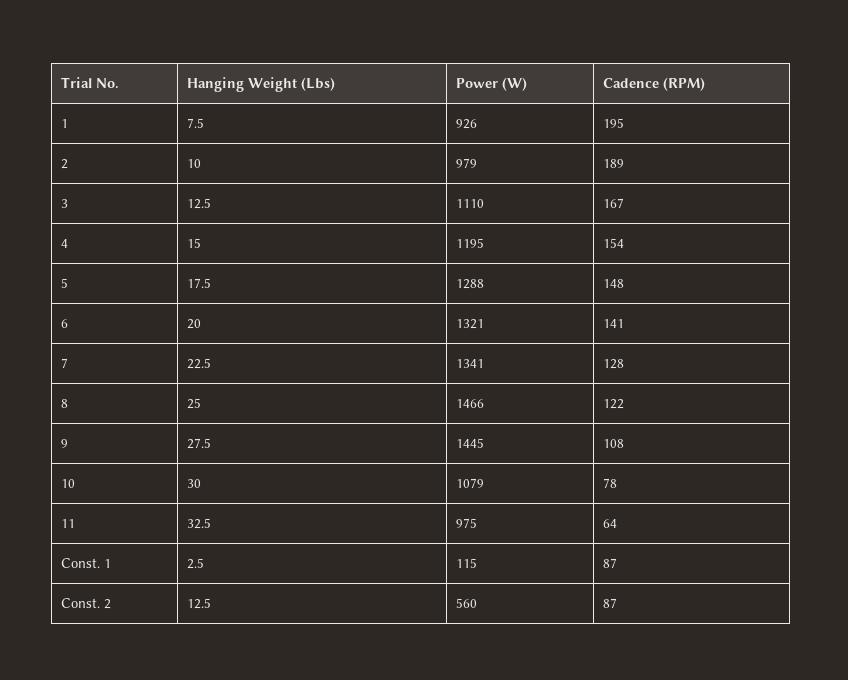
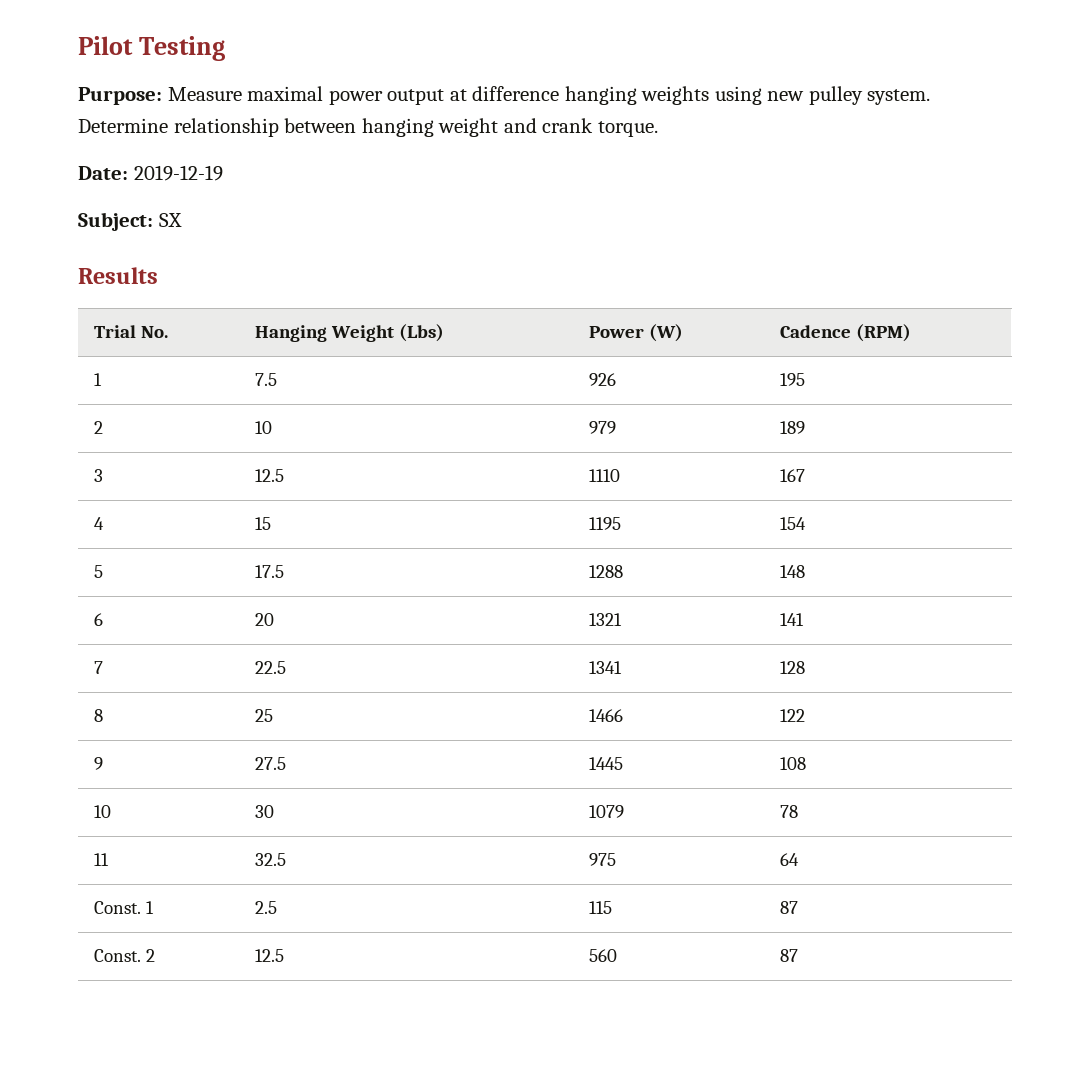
+ Pilot Testing
+ Purpose: Measure maximal power output at difference hanging weights using new pulley system. Determine relationship between hanging weight and crank torque.
+ Date: 2019-12-19
+ Subject: SX
+ Results

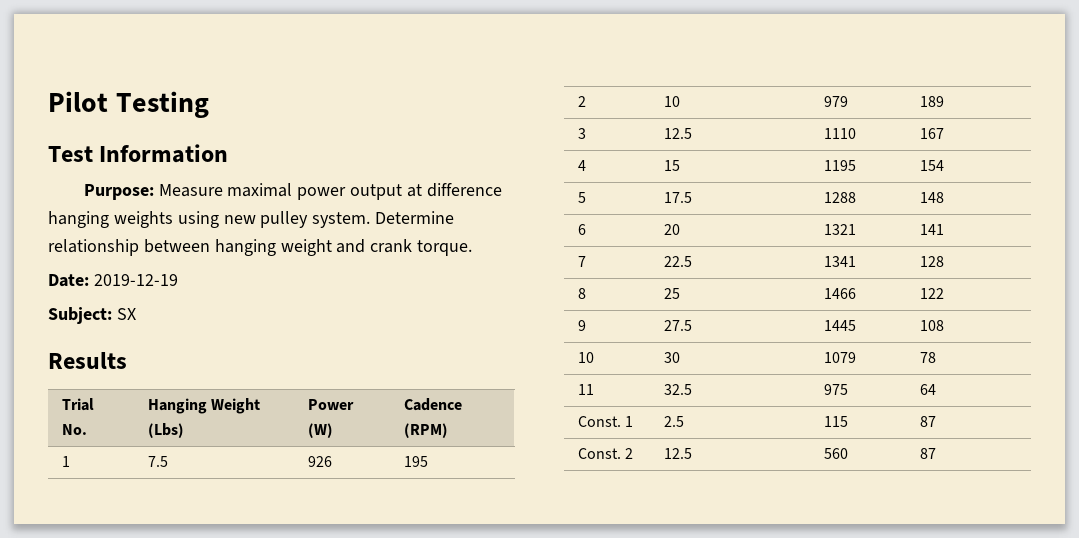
+ Test Information

